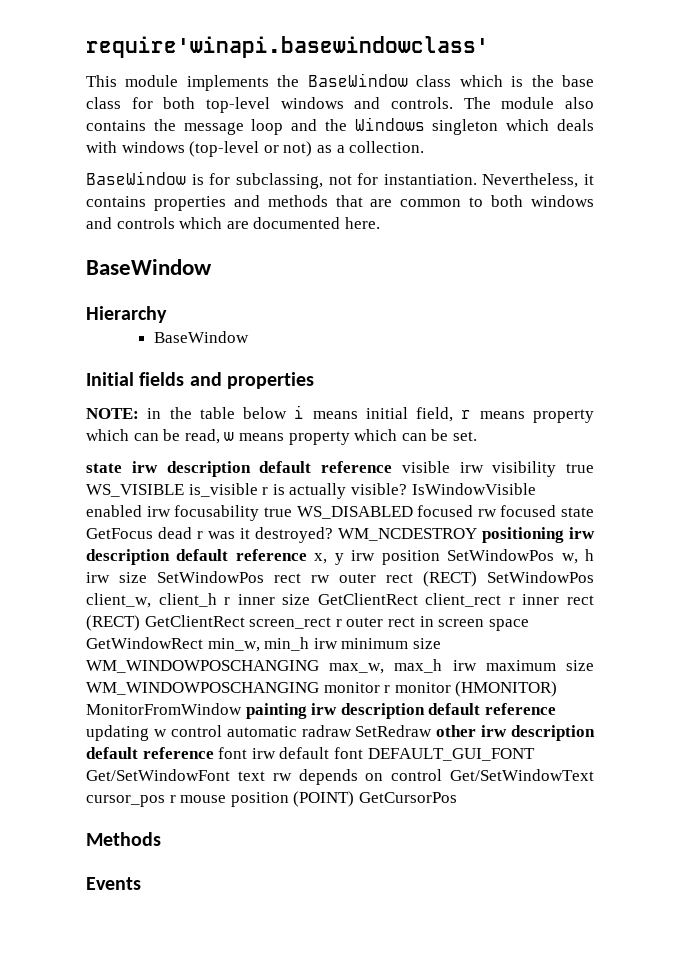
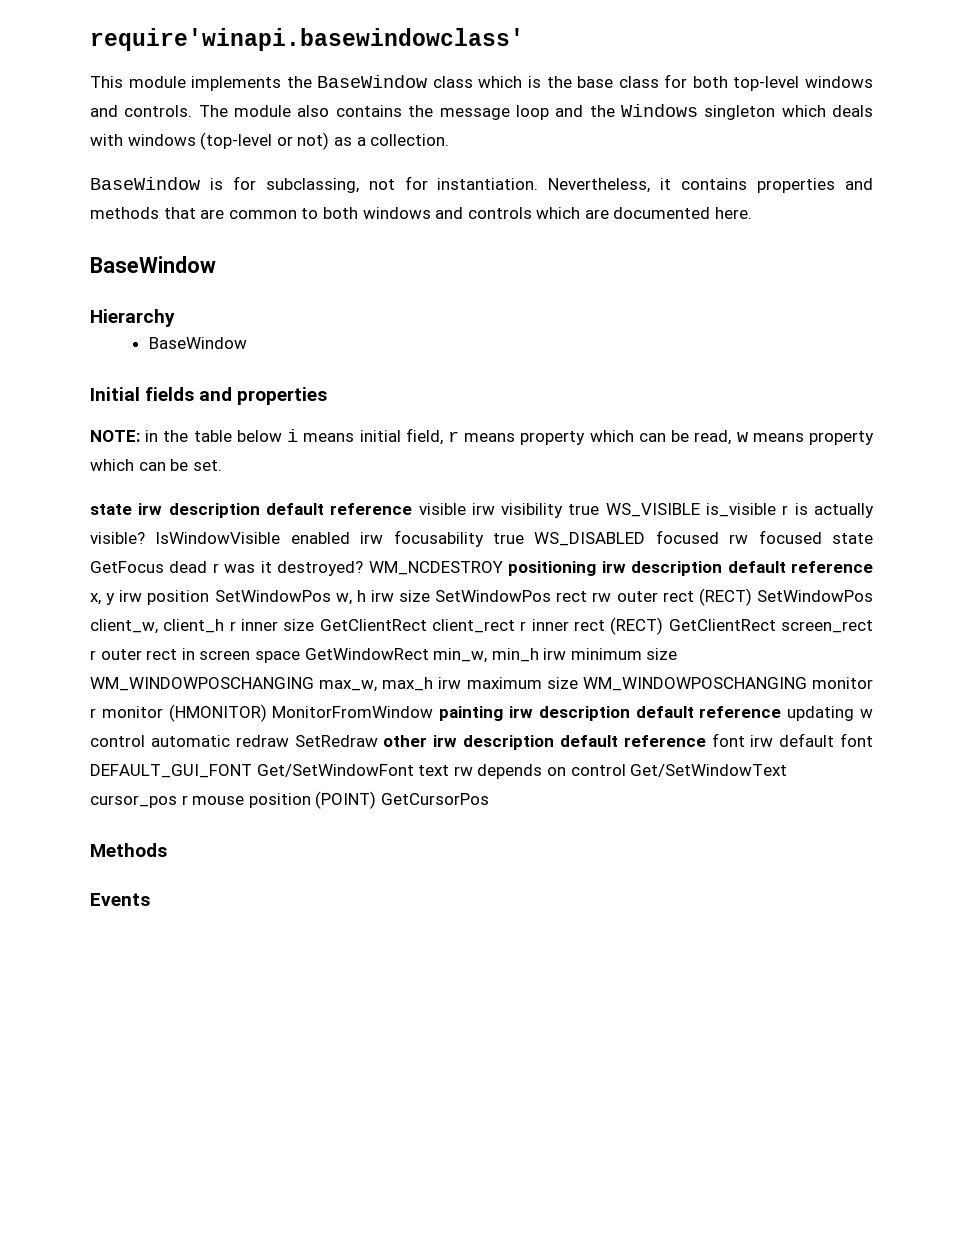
- WM_NCDESTROY positioning irw description default reference x, y irw position SetWindowPos w, h irw size SetWindowPos rect rw outer rect (RECT) SetWindowPos client_w, client_h r inner size GetClientRect client_rect r inner rect (RECT) GetClientRect screen_rect r outer rect in screen space GetWindowRect min_w, min_h irw minimum size WM_WINDOWPOSCHANGING max_w, max_h irw maximum size WM_WINDOWPOSCHANGING monitor r monitor (HMONITOR) MonitorFromWindow painting irw description default reference updating w control automatic radraw SetRedraw other irw description default reference font irw default font DEFAULT_GUI_FONT Get/SetWindowFont text rw depends on control Get/SetWindowText cursor_pos r mouse position (POINT) GetCursorPos
+ WM_NCDESTROY positioning irw description default reference x, y irw position SetWindowPos w, h irw size SetWindowPos rect rw outer rect (RECT) SetWindowPos client_w, client_h r inner size GetClientRect client_rect r inner rect (RECT) GetClientRect screen_rect r outer rect in screen space GetWindowRect min_w, min_h irw minimum size WM_WINDOWPOSCHANGING max_w, max_h irw maximum size WM_WINDOWPOSCHANGING monitor r monitor (HMONITOR) MonitorFromWindow painting irw description default reference updating w control automatic redraw SetRedraw other irw description default reference font irw default font DEFAULT_GUI_FONT Get/SetWindowFont text rw depends on control Get/SetWindowText cursor_pos r mouse position (POINT) GetCursorPos

